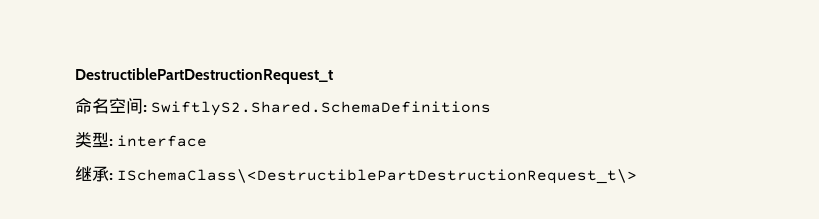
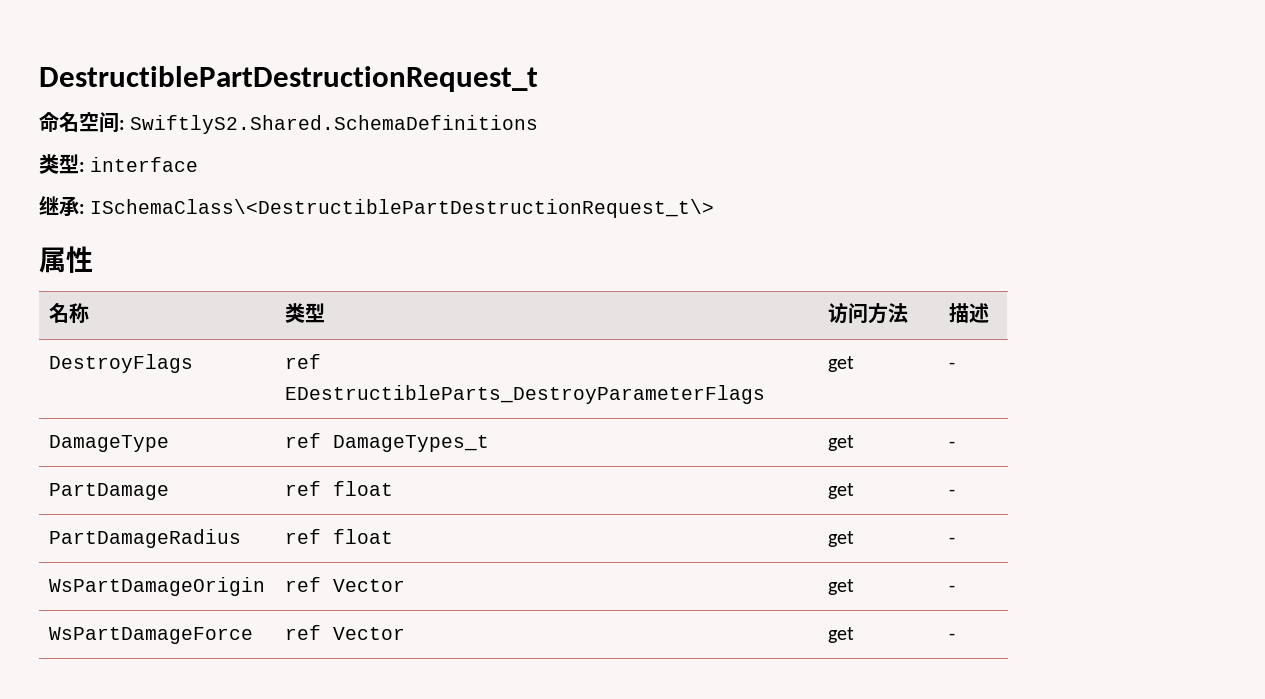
+ 属性
+ 名称 | 类型 | 访问方法 | 描述
+ DestroyFlags | ref EDestructibleParts_DestroyParameterFlags | get | -
+ DamageType | ref DamageTypes_t | get | -
+ PartDamage | ref float | get | -
+ PartDamageRadius | ref float | get | -
+ WsPartDamageOrigin | ref Vector | get | -
+ WsPartDamageForce | ref Vector | get | -

